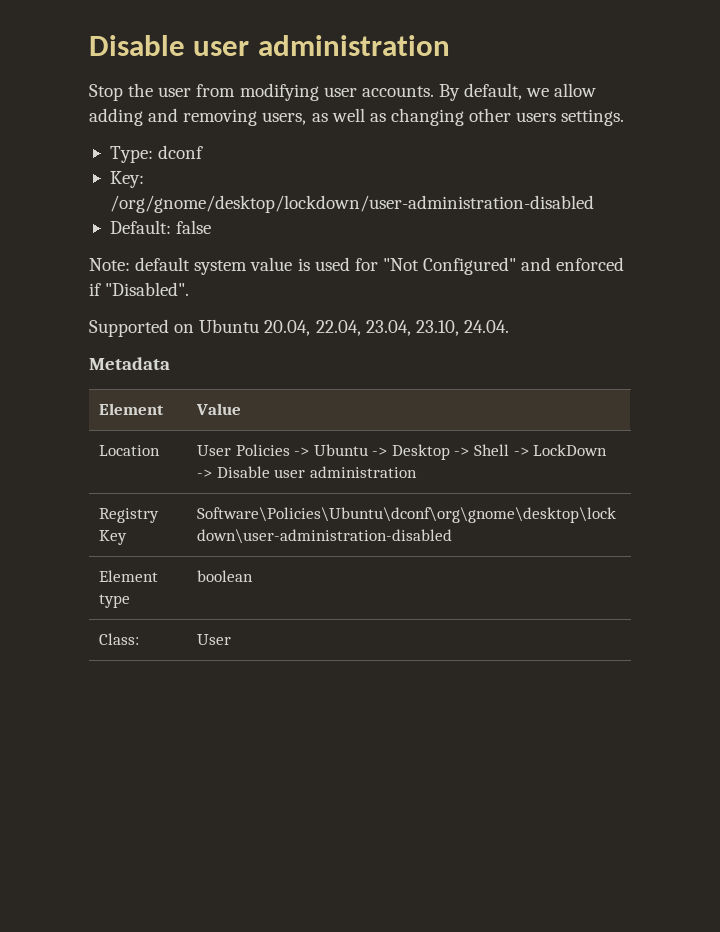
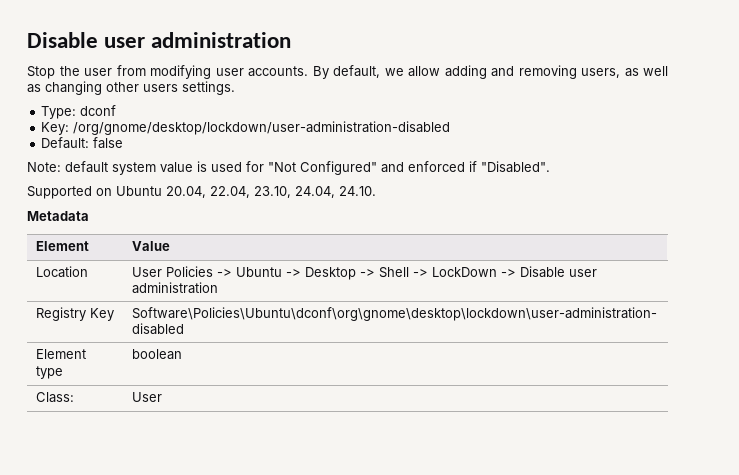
- Supported on Ubuntu 20.04, 22.04, 23.04, 23.10, 24.04.
+ Supported on Ubuntu 20.04, 22.04, 23.10, 24.04, 24.10.

